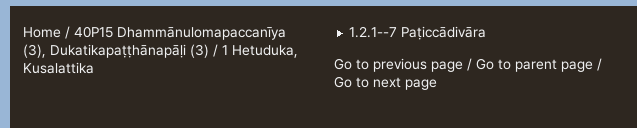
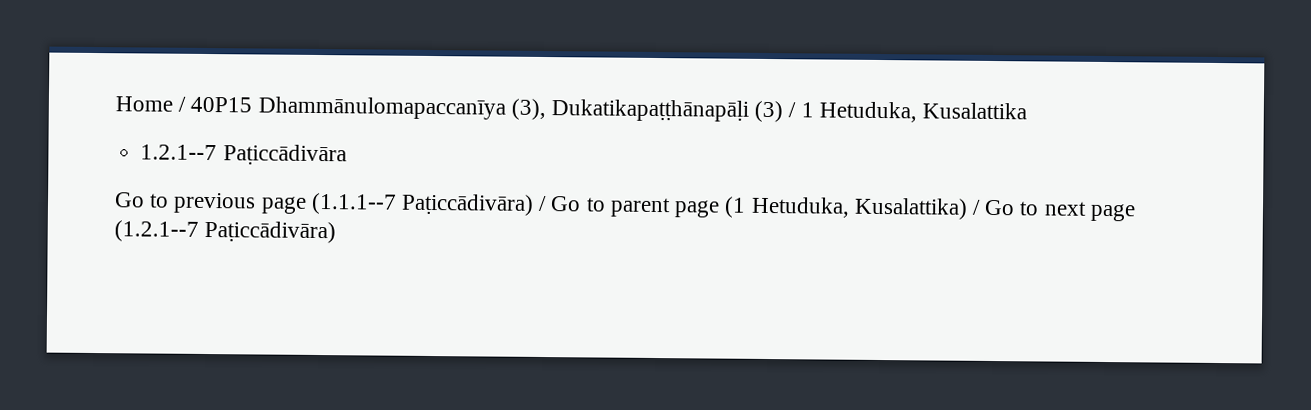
- Go to previous page / Go to parent page / Go to next page
+ Go to previous page (1.1.1--7 Paṭiccādivāra) / Go to parent page (1 Hetuduka, Kusalattika) / Go to next page (1.2.1--7 Paṭiccādivāra)

